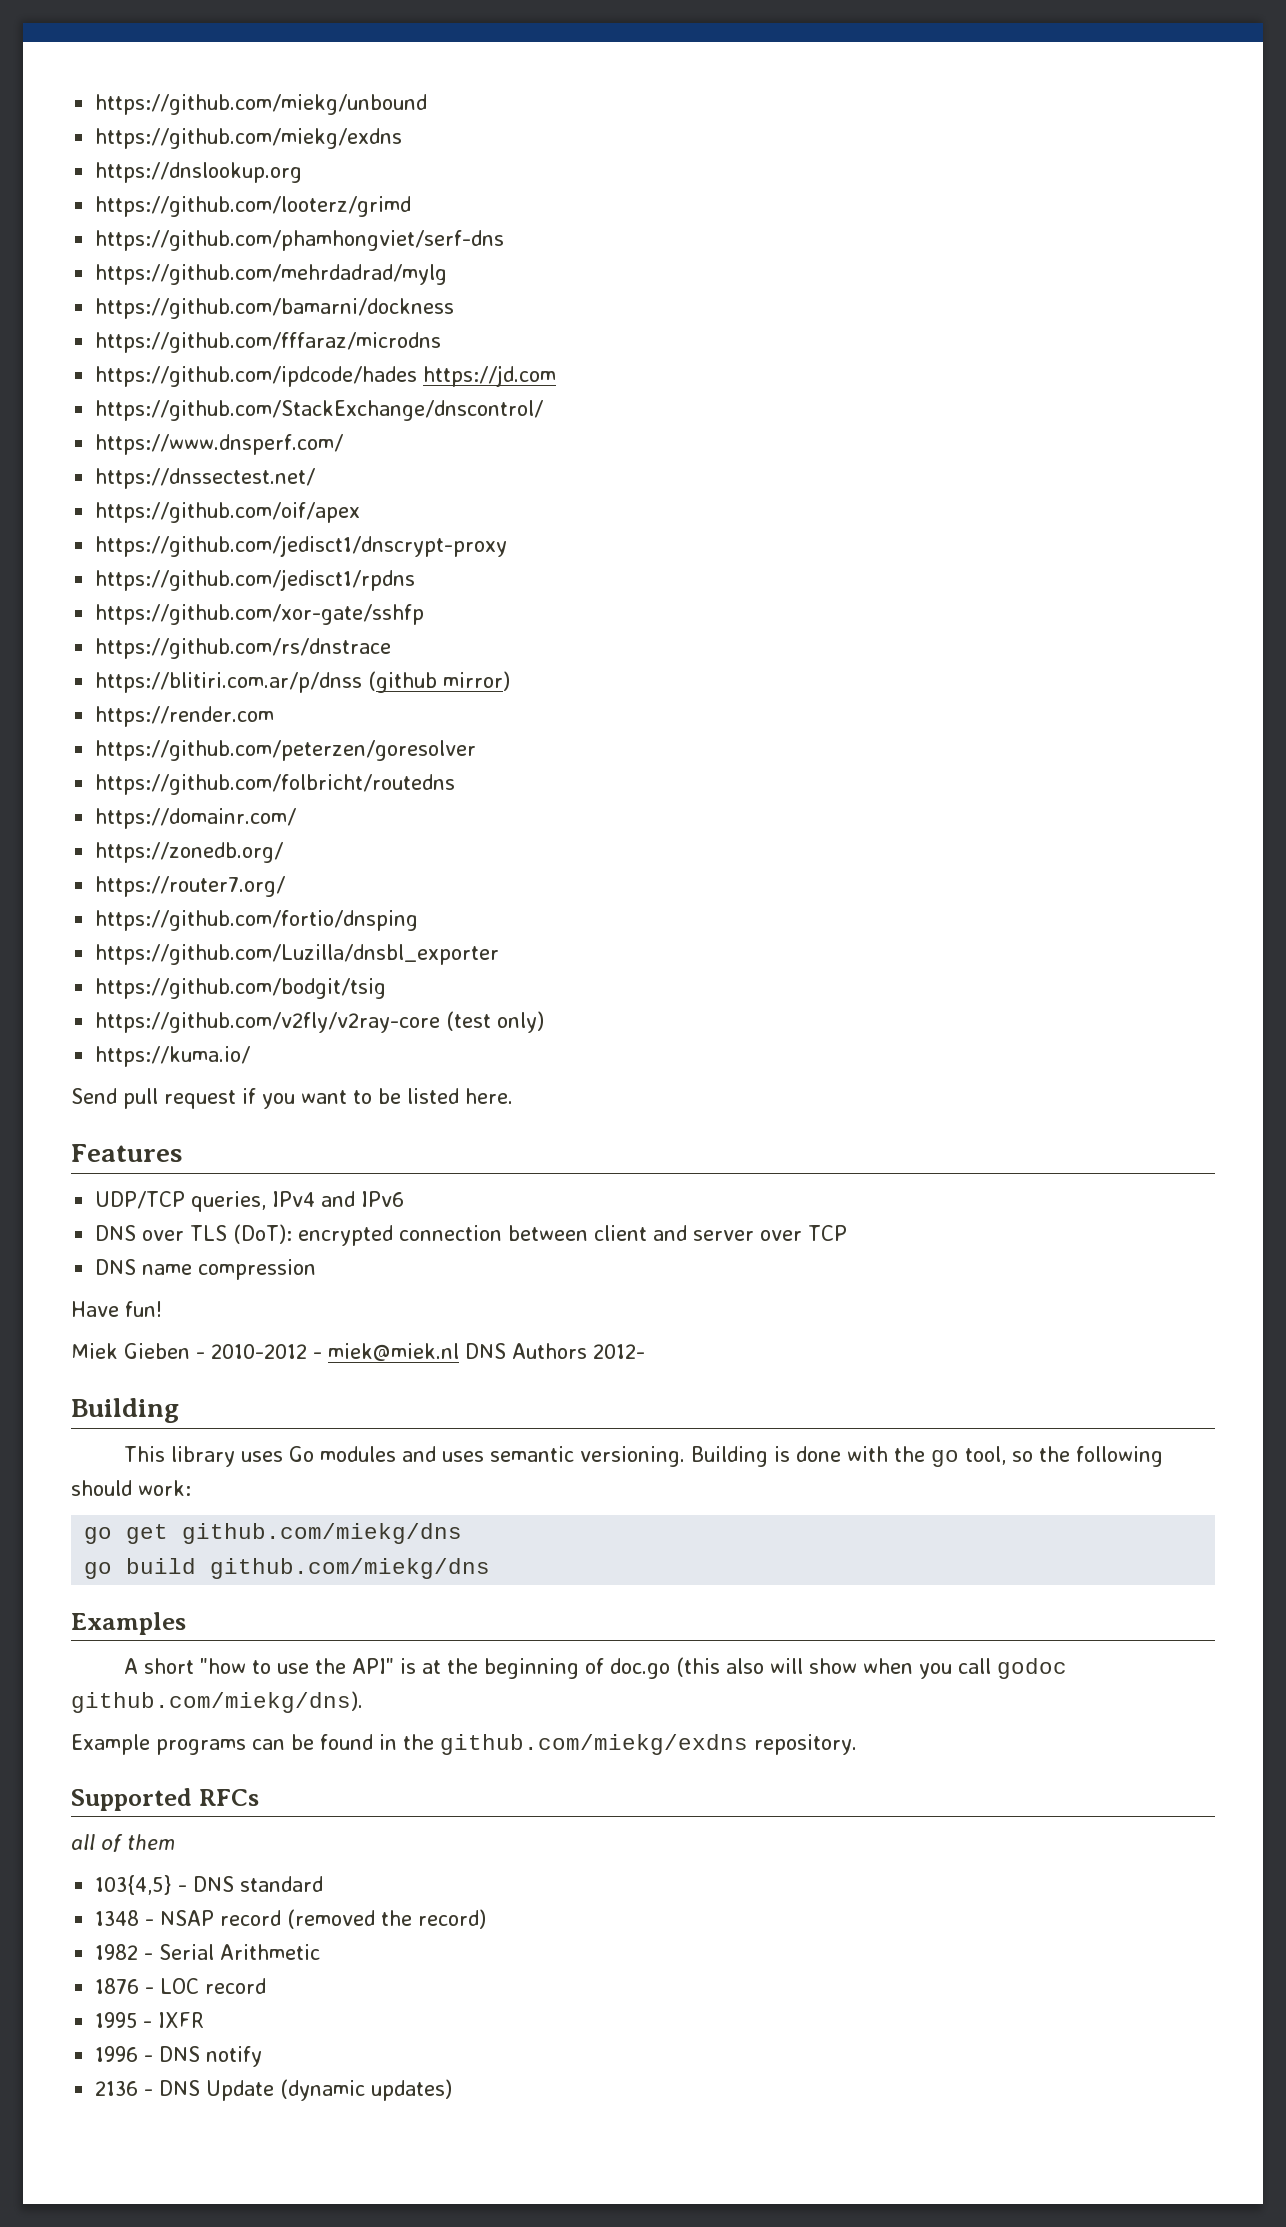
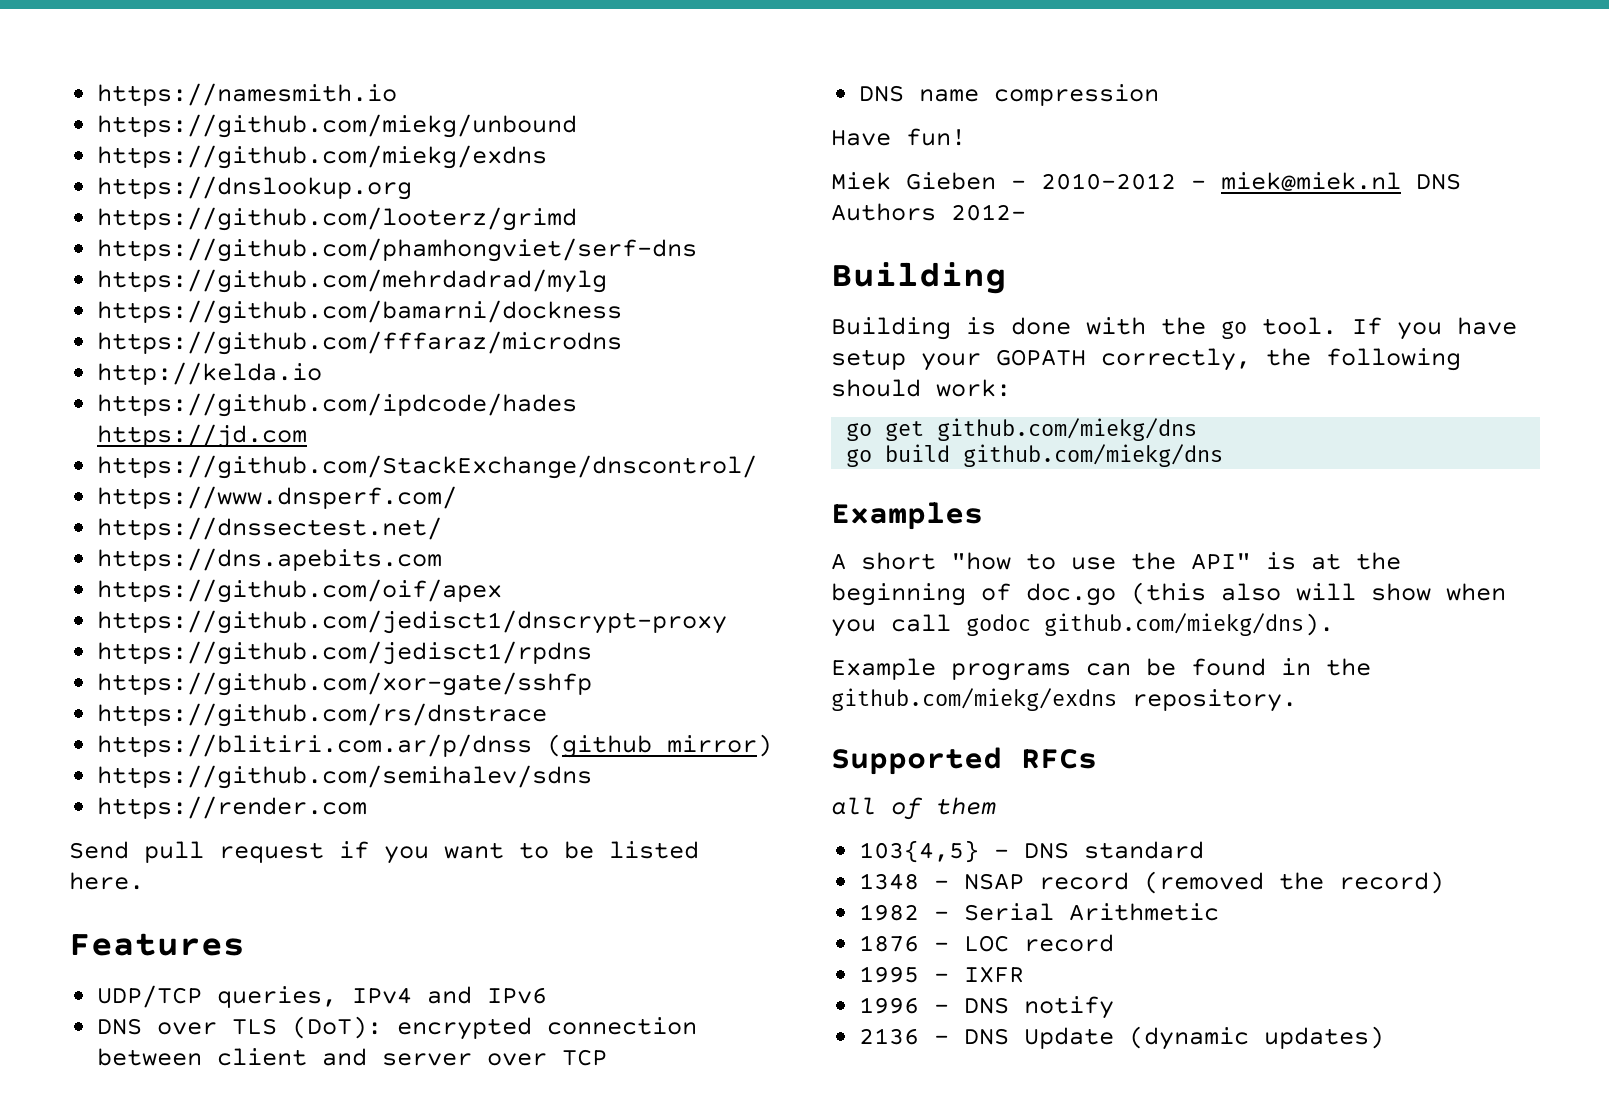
+ https://namesmith.io
+ http://kelda.io
+ https://dns.apebits.com
+ https://github.com/semihalev/sdns
- https://github.com/peterzen/goresolver
- https://github.com/folbricht/routedns
- https://domainr.com/
- https://zonedb.org/
- https://router7.org/
- https://github.com/fortio/dnsping
- https://github.com/Luzilla/dnsbl_exporter
- https://github.com/bodgit/tsig
- https://github.com/v2fly/v2ray-core (test only)
- https://kuma.io/
- This library uses Go modules and uses semantic versioning. Building is done with the go tool, so the following should work:
+ Building is done with the go tool. If you have setup your GOPATH correctly, the following should work:

